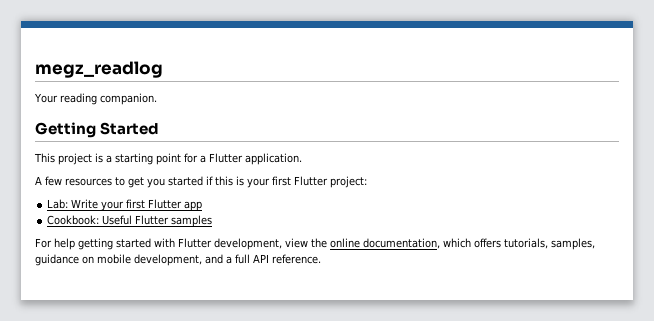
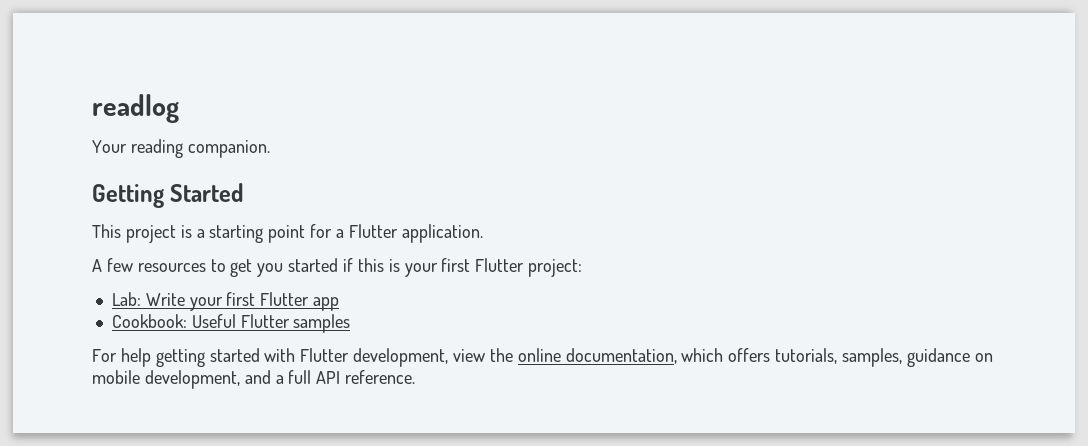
- megz_readlog
+ readlog

